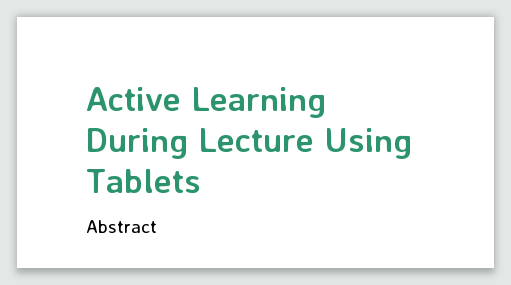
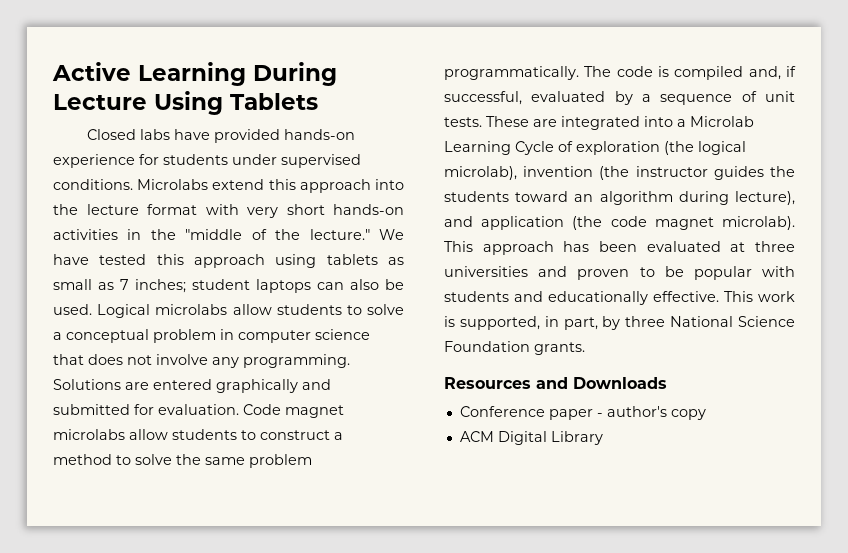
- Abstract
+ Closed labs have provided hands-on experience for students under supervised conditions. Microlabs extend this approach into the lecture format with very short hands-on activities in the "middle of the lecture." We have tested this approach using tablets as small as 7 inches; student laptops can also be used. Logical microlabs allow students to solve a conceptual problem in computer science that does not involve any programming. Solutions are entered graphically and submitted for evaluation. Code magnet microlabs allow students to construct a method to solve the same problem programmatically. The code is compiled and, if successful, evaluated by a sequence of unit tests. These are integrated into a Microlab Learning Cycle of exploration (the logical microlab), invention (the instructor guides the students toward an algorithm during lecture), and application (the code magnet microlab). This approach has been evaluated at three universities and proven to be popular with students and educationally effective. This work is supported, in part, by three National Science Foundation grants.
+ Resources and Downloads
+ Conference paper - author's copy
+ ACM Digital Library

